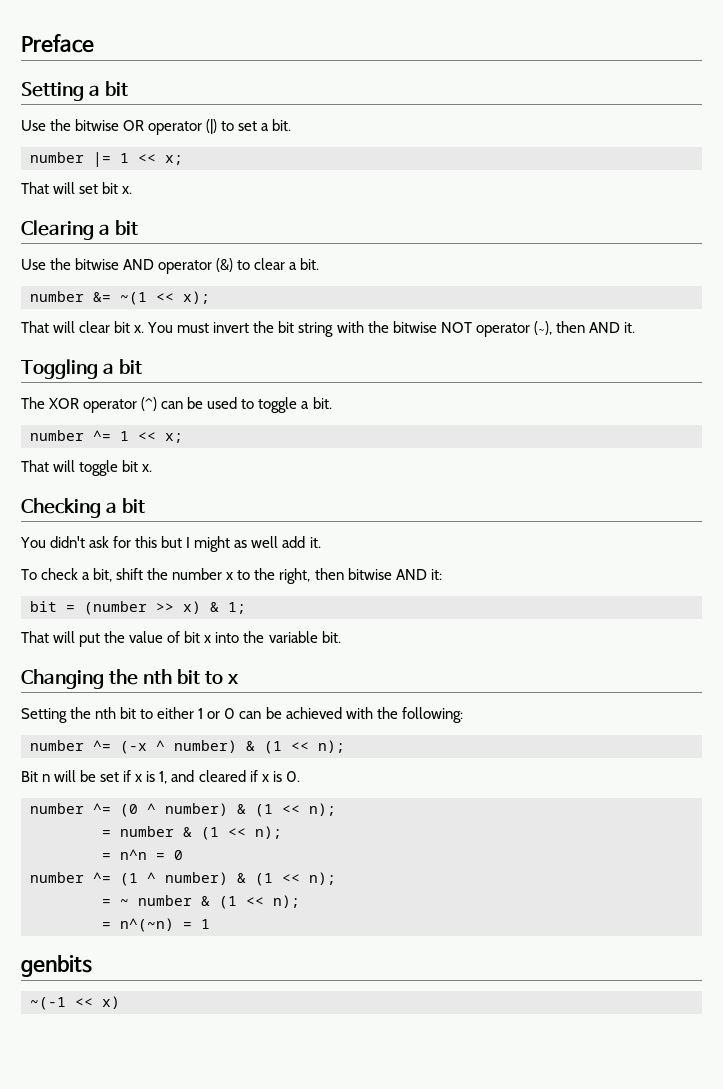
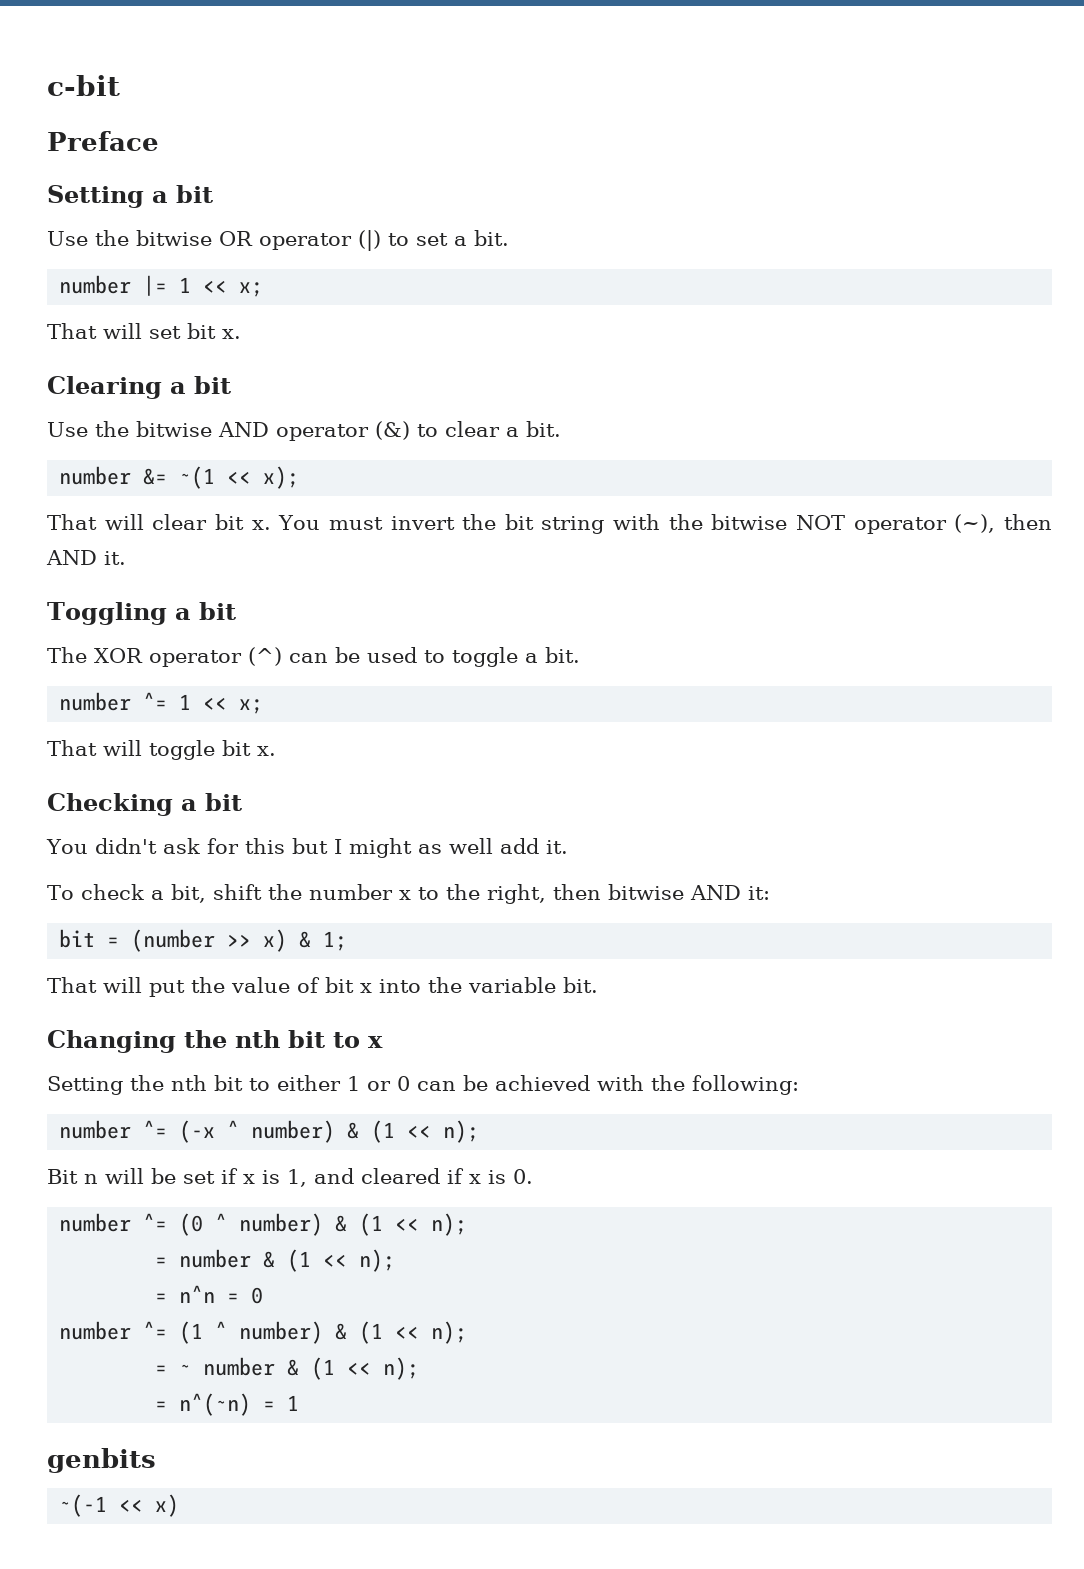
+ c-bit

